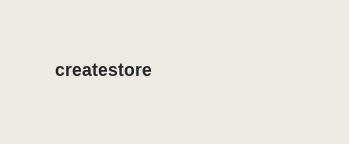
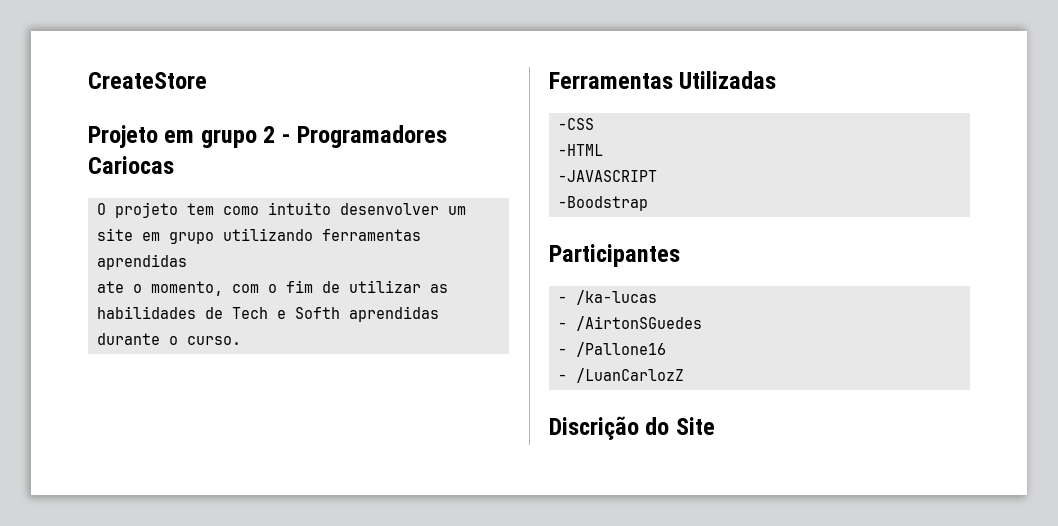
- createstore
+ CreateStore
+ Projeto em grupo 2 - Programadores Cariocas
+ O projeto tem como intuito desenvolver um site em grupo utilizando ferramentas aprendidas
+ ate o momento, com o fim de utilizar as habilidades de Tech e Softh aprendidas durante o curso.
+ Ferramentas Utilizadas
+ -CSS
+ -HTML
+ -JAVASCRIPT
+ -Boodstrap
+ Participantes
+ - /ka-lucas
+ - /AirtonSGuedes
+ - /Pallone16
+ - /LuanCarlozZ
+ Discrição do Site

